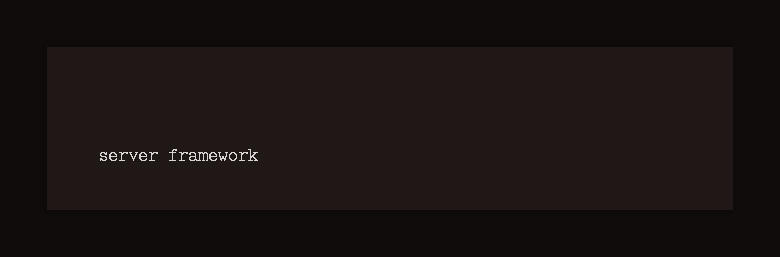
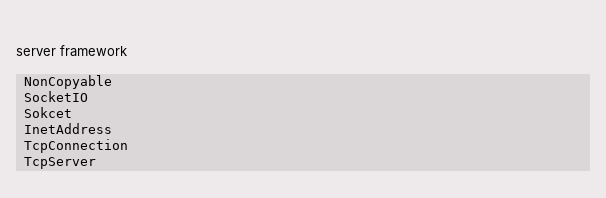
+ NonCopyable
+ SocketIO
+ Sokcet
+ InetAddress
+ TcpConnection
+ TcpServer

